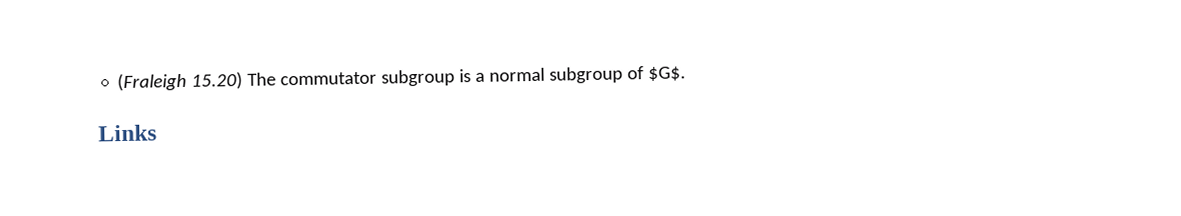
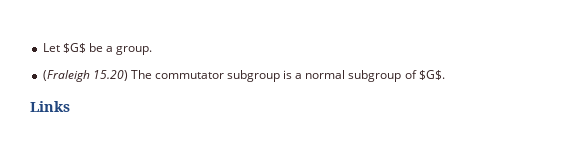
+ Let $G$ be a group.

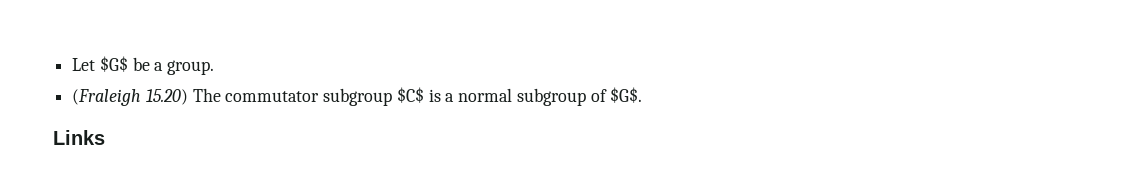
- (Fraleigh 15.20) The commutator subgroup is a normal subgroup of $G$.
+ (Fraleigh 15.20) The commutator subgroup $C$ is a normal subgroup of $G$.

